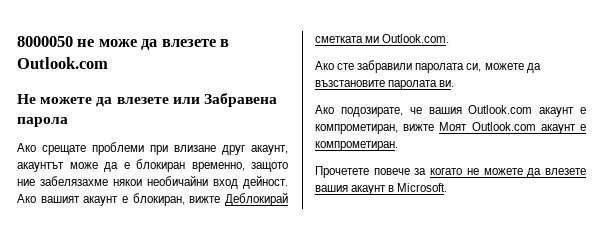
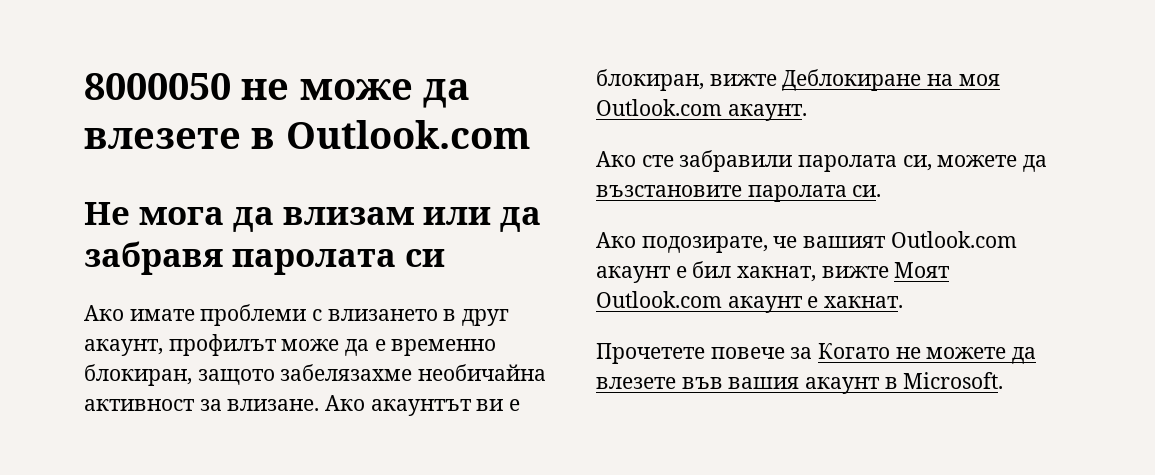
- Не можете да влезете или Забравена парола
- Ако срещате проблеми при влизане друг акаунт, акаунтът може да е блокиран временно, защото ние забелязахме някои необичайни вход дейност. Ако вашият акаунт е блокиран, вижте Деблокирай сметката ми Outlook.com.
+ Не мога да влизам или да забравя паролата си
+ Ако имате проблеми с влизането в друг акаунт, профилът може да е временно блокиран, защото забелязахме необичайна активност за влизане. Ако акаунтът ви е блокиран, вижте Деблокиране на моя Outlook.com акаунт.
- Ако сте забравили паролата си, можете да възстановите паролата ви.
+ Ако сте забравили паролата си, можете да възстановите паролата си.
- Ако подозирате, че вашия Outlook.com акаунт е компрометиран, вижте Моят Outlook.com акаунт е компрометиран.
+ Ако подозирате, че вашият Outlook.com акаунт е бил хакнат, вижте Моят Outlook.com акаунт е хакнат.
- Прочетете повече за когато не можете да влезете вашия акаунт в Microsoft.
+ Прочетете повече за Когато не можете да влезете във вашия акаунт в Microsoft.

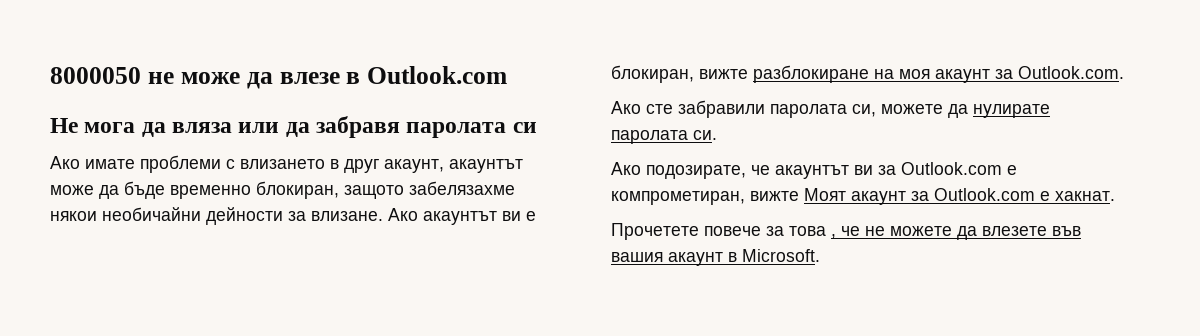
- 8000050 не може да влезете в Outlook.com
+ 8000050 не може да влезе в Outlook.com
- Не мога да влизам или да забравя паролата си
+ Не мога да вляза или да забравя паролата си
- Ако имате проблеми с влизането в друг акаунт, профилът може да е временно блокиран, защото забелязахме необичайна активност за влизане.
+ Ако имате проблеми с влизането в друг акаунт, акаунтът може да бъде временно блокиран, защото забелязахме някои необичайни дейности за влизане.
- Ако акаунтът ви е блокиран, вижте Деблокиране на моя Outlook.com акаунт.
+ Ако акаунтът ви е блокиран, вижте разблокиране на моя акаунт за Outlook.com.
- Ако сте забравили паролата си, можете да възстановите паролата си.
+ Ако сте забравили паролата си, можете да нулирате паролата си.
- Ако подозирате, че вашият Outlook.com акаунт е бил хакнат, вижте Моят Outlook.com акаунт е хакнат.
+ Ако подозирате, че акаунтът ви за Outlook.com е компрометиран, вижте Моят акаунт за Outlook.com е хакнат.
- Прочетете повече за Когато не можете да влезете във вашия акаунт в Microsoft.
+ Прочетете повече за това , че не можете да влезете във вашия акаунт в Microsoft.

